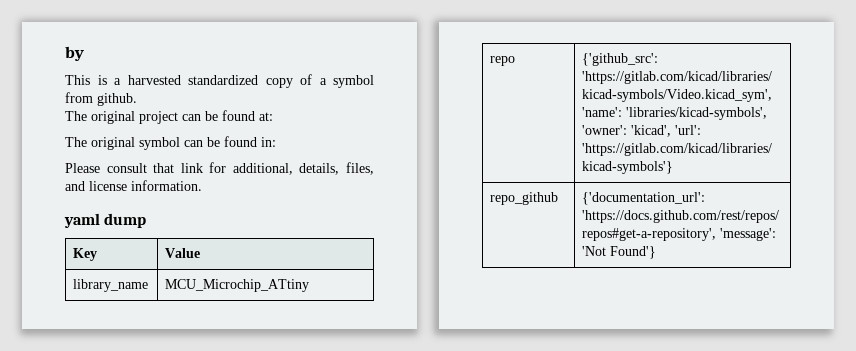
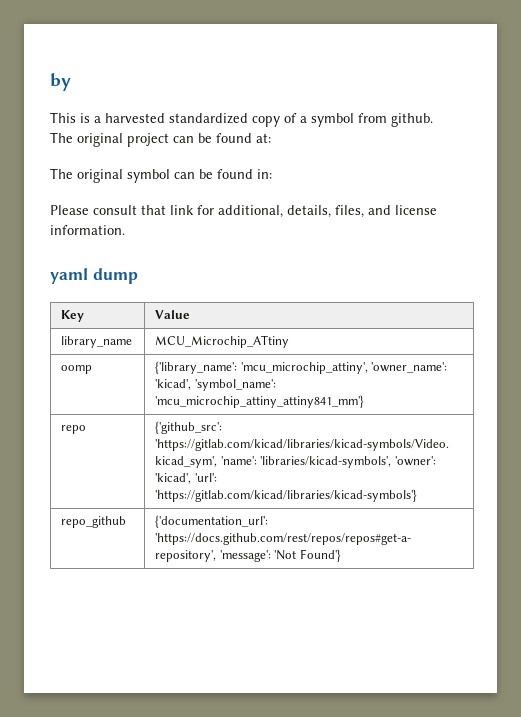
+ oomp | {'library_name': 'mcu_microchip_attiny', 'owner_name': 'kicad', 'symbol_name': 'mcu_microchip_attiny_attiny841_mm'}

